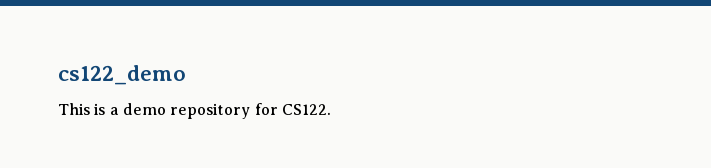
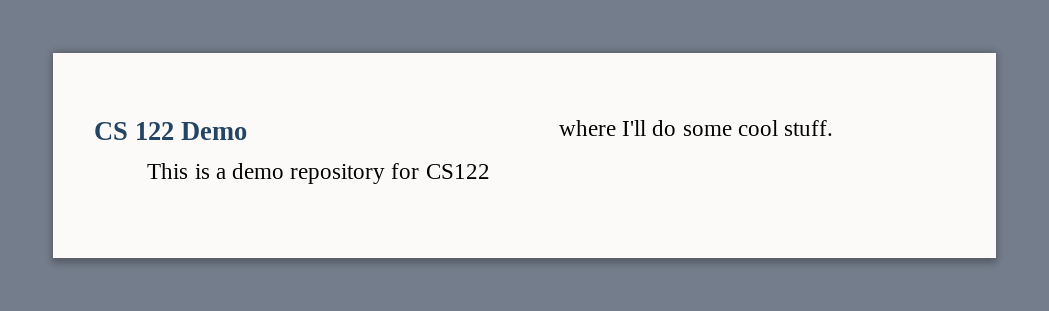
- cs122_demo
+ CS 122 Demo
- This is a demo repository for CS122.
+ This is a demo repository for CS122 where I'll do some cool stuff.

